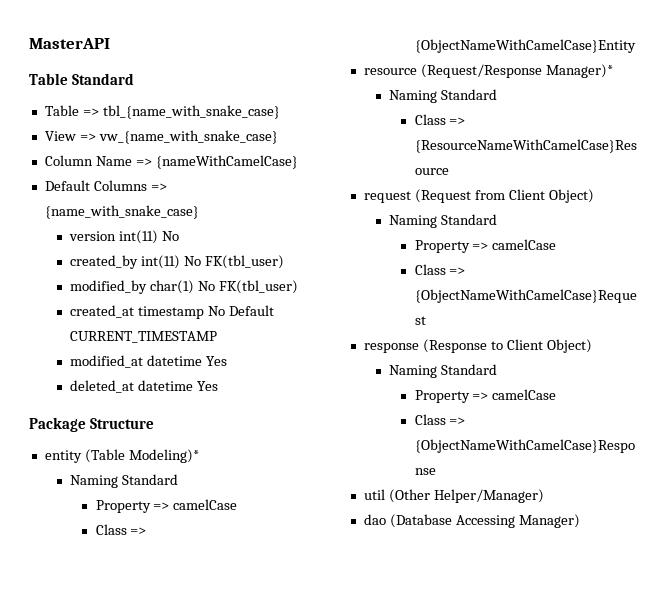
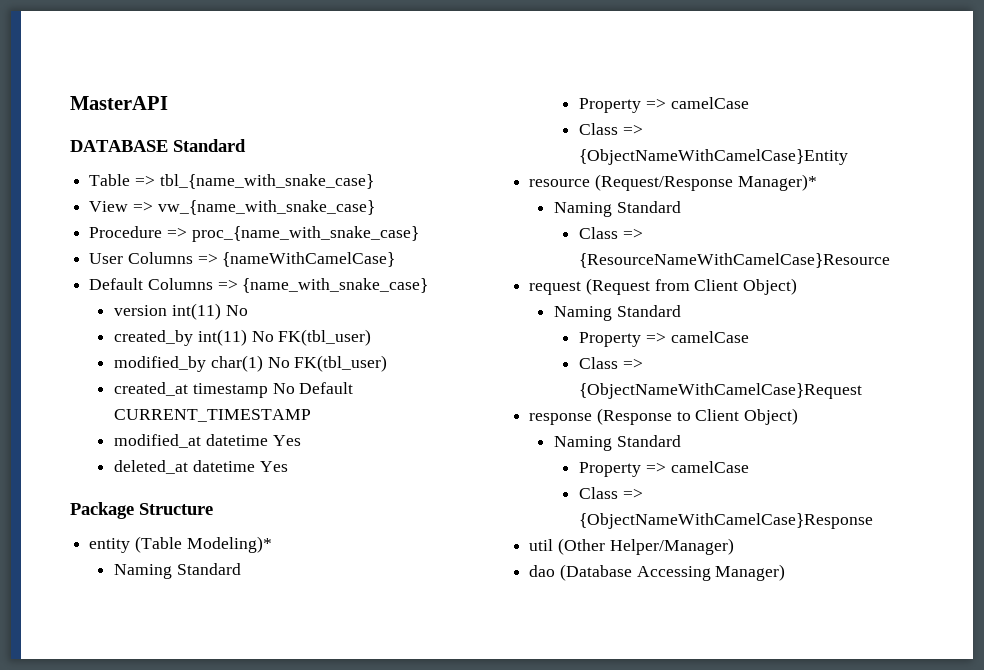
- Table Standard
+ DATABASE Standard
- Column Name => {nameWithCamelCase}
+ Procedure => proc_{name_with_snake_case}
+ User Columns => {nameWithCamelCase}

